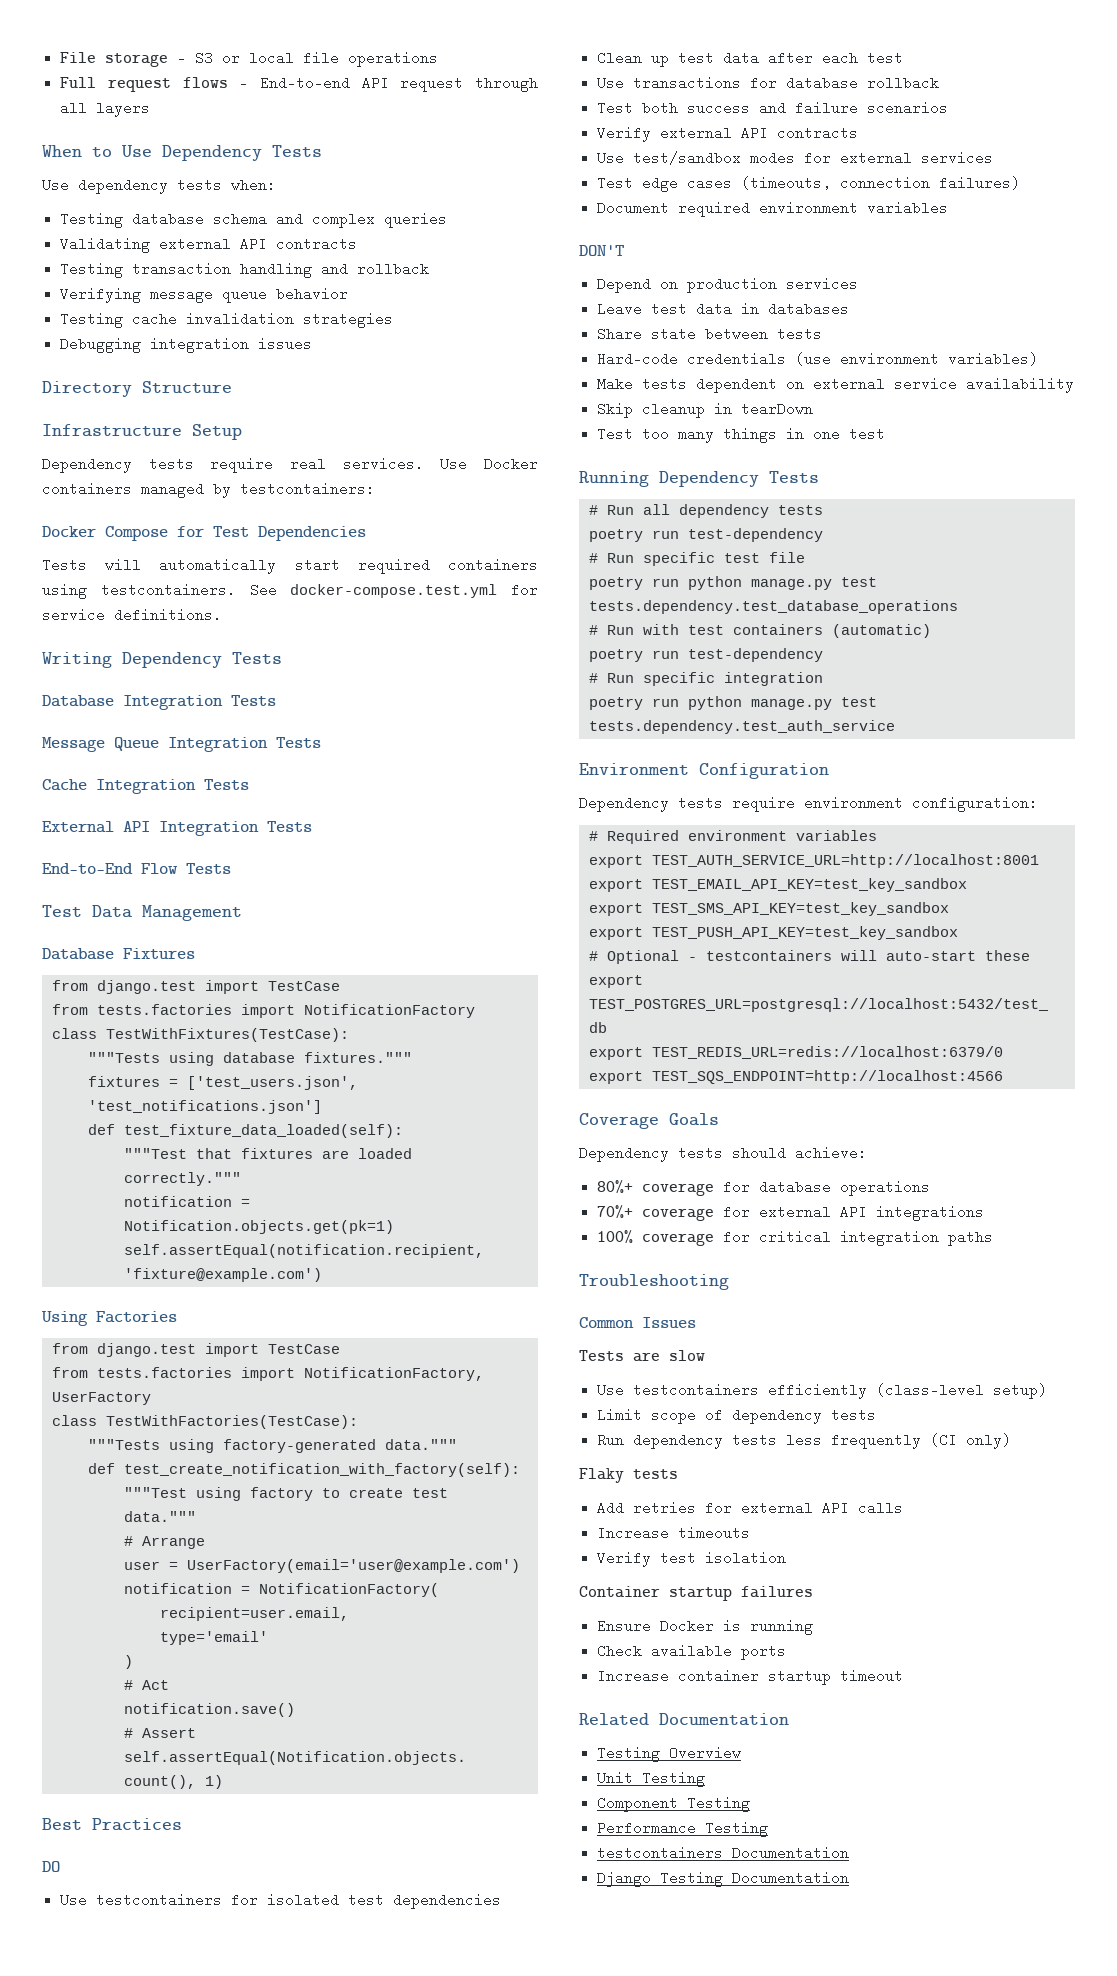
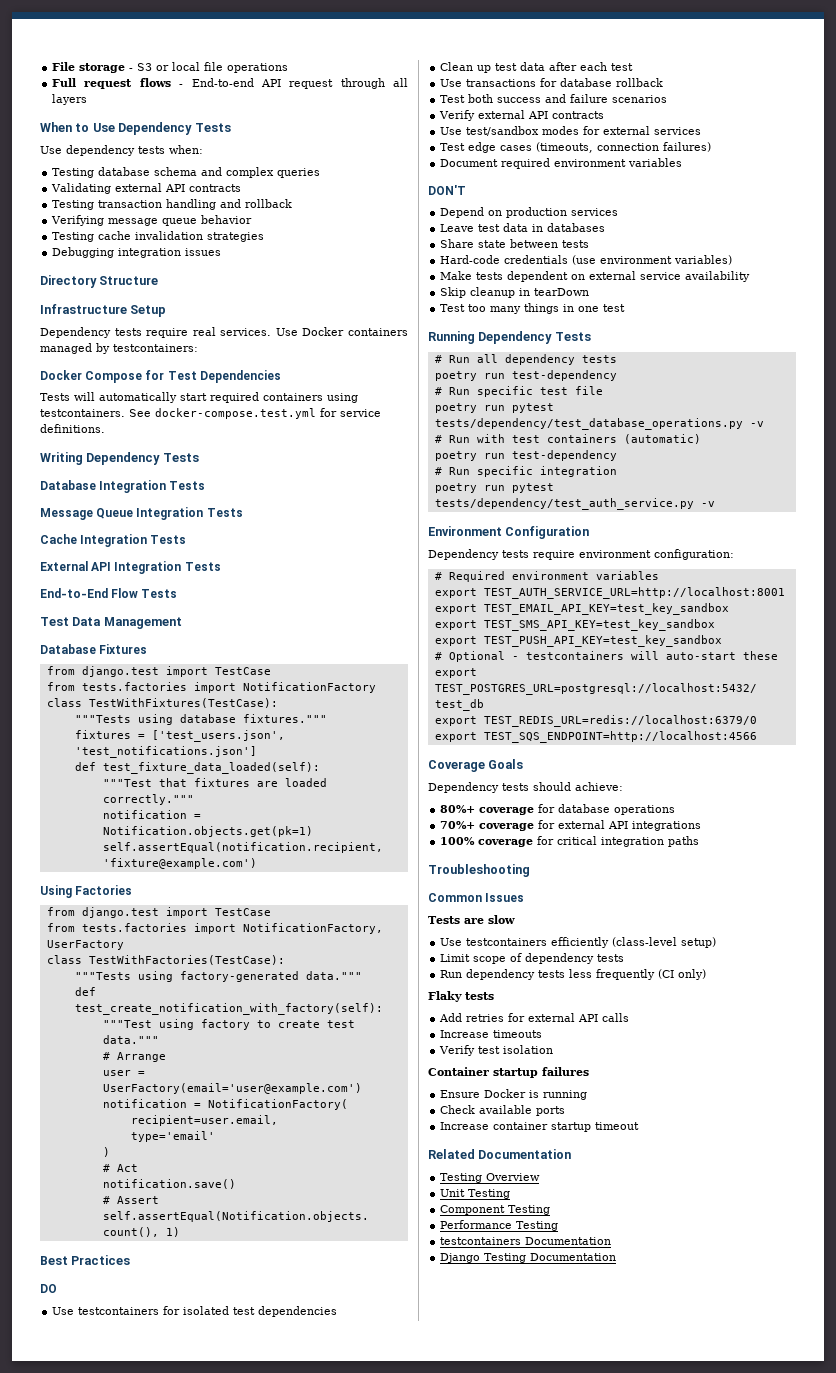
- poetry run python manage.py test tests.dependency.test_database_operations
+ poetry run pytest tests/dependency/test_database_operations.py -v
- poetry run python manage.py test tests.dependency.test_auth_service
+ poetry run pytest tests/dependency/test_auth_service.py -v

